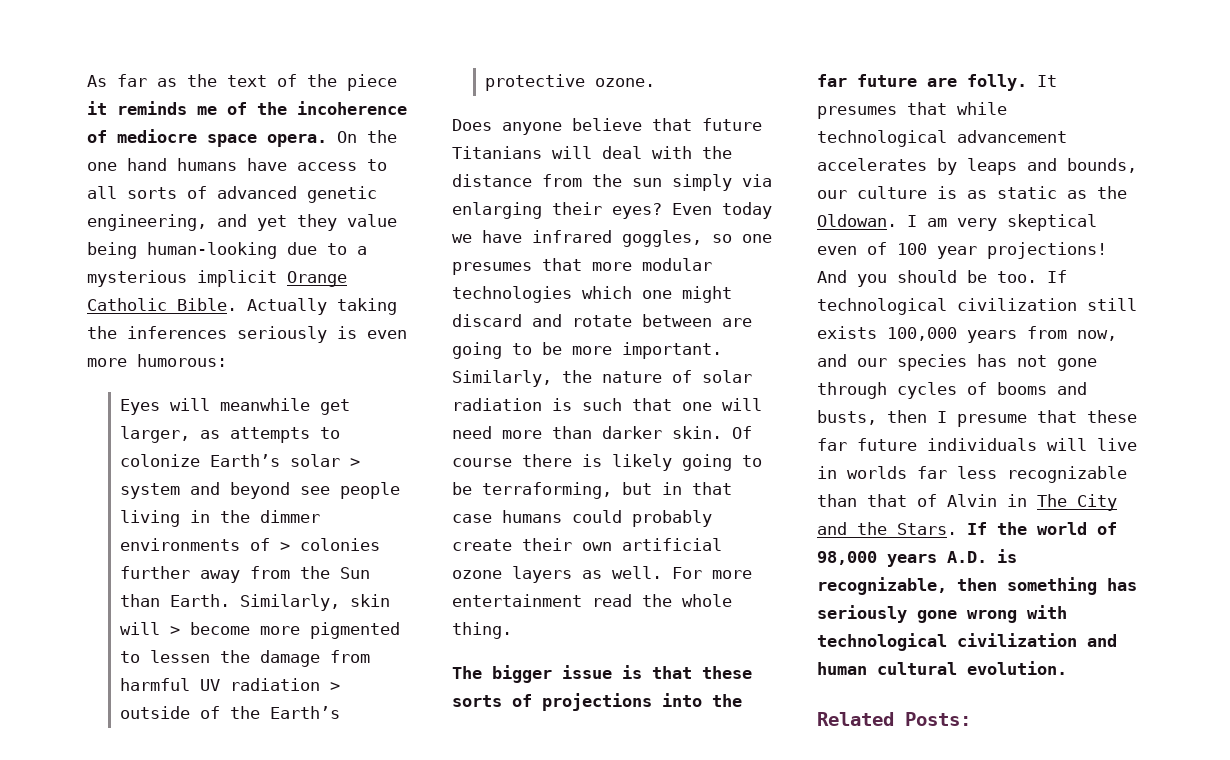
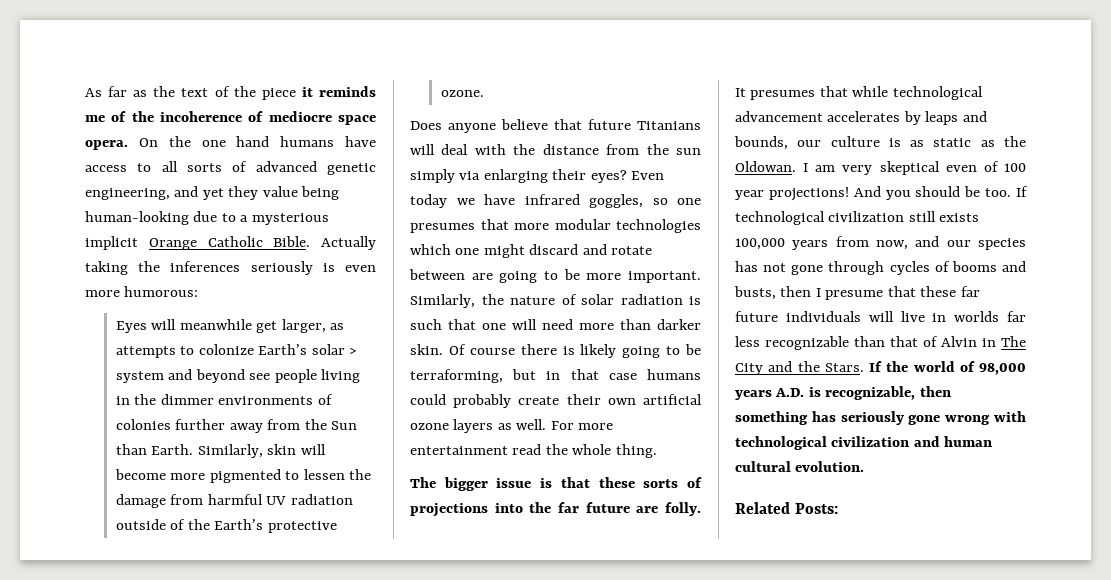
- Eyes will meanwhile get larger, as attempts to colonize Earth’s solar > system and beyond see people living in the dimmer environments of > colonies further away from the Sun than Earth.
+ Eyes will meanwhile get larger, as attempts to colonize Earth’s solar > system and beyond see people living in the dimmer environments of colonies further away from the Sun than Earth.
- Similarly, skin will > become more pigmented to lessen the damage from harmful UV radiation > outside of the Earth’s protective ozone.
+ Similarly, skin will become more pigmented to lessen the damage from harmful UV radiation outside of the Earth’s protective ozone.

